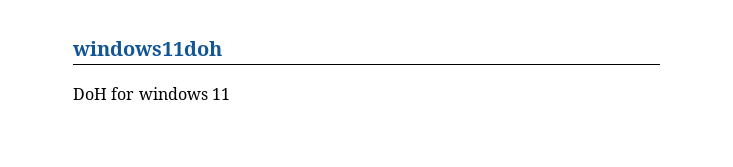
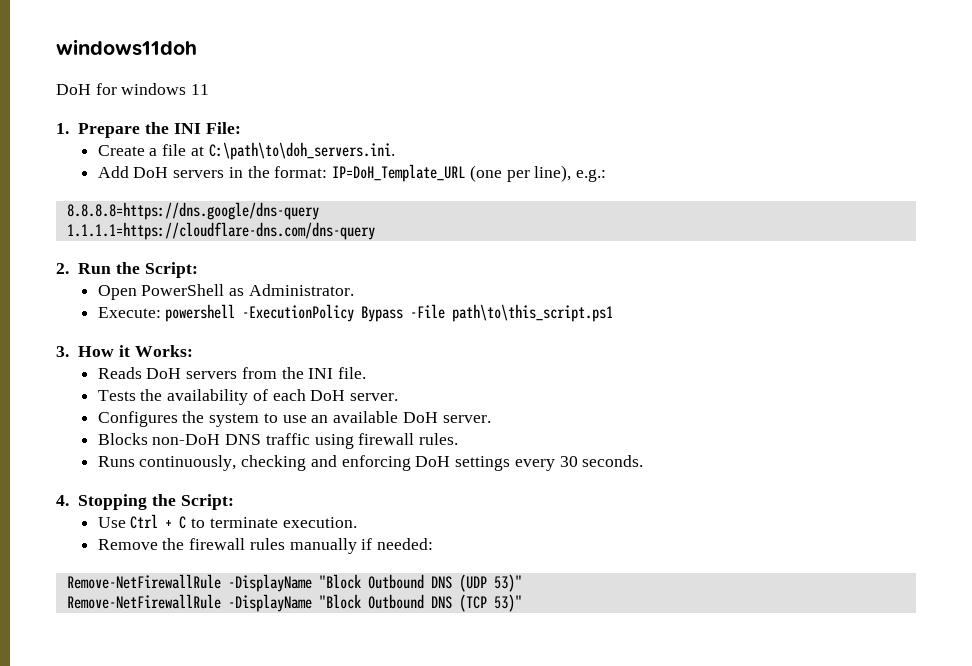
+ 1. Prepare the INI File:
+ Create a file at C:\path\to\doh_servers.ini.
+ Add DoH servers in the format: IP=DoH_Template_URL (one per line), e.g.:
+ 8.8.8.8=https://dns.google/dns-query
+ 1.1.1.1=https://cloudflare-dns.com/dns-query
+ 2. Run the Script:
+ Open PowerShell as Administrator.
+ Execute: powershell -ExecutionPolicy Bypass -File path\to\this_script.ps1
+ 3. How it Works:
+ Reads DoH servers from the INI file.
+ Tests the availability of each DoH server.
+ Configures the system to use an available DoH server.
+ Blocks non-DoH DNS traffic using firewall rules.
+ Runs continuously, checking and enforcing DoH settings every 30 seconds.
+ 4. Stopping the Script:
+ Use Ctrl + C to terminate execution.
+ Remove the firewall rules manually if needed:
+ Remove-NetFirewallRule -DisplayName "Block Outbound DNS (UDP 53)"
+ Remove-NetFirewallRule -DisplayName "Block Outbound DNS (TCP 53)"

